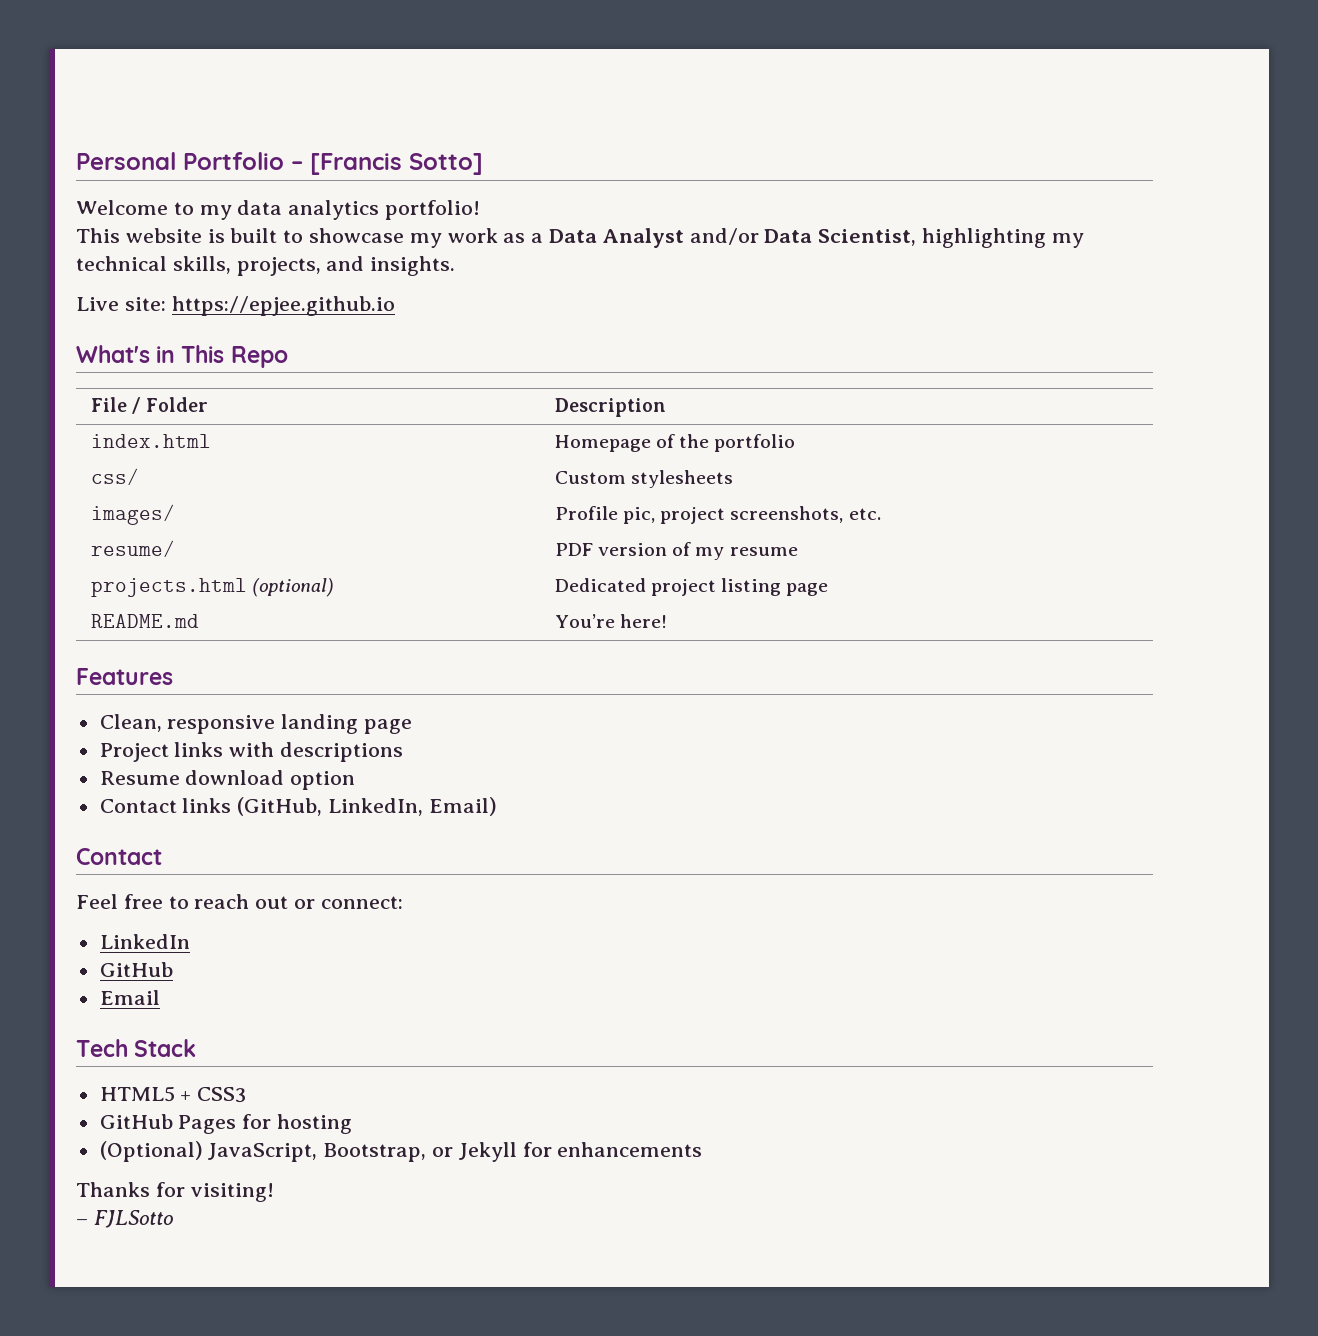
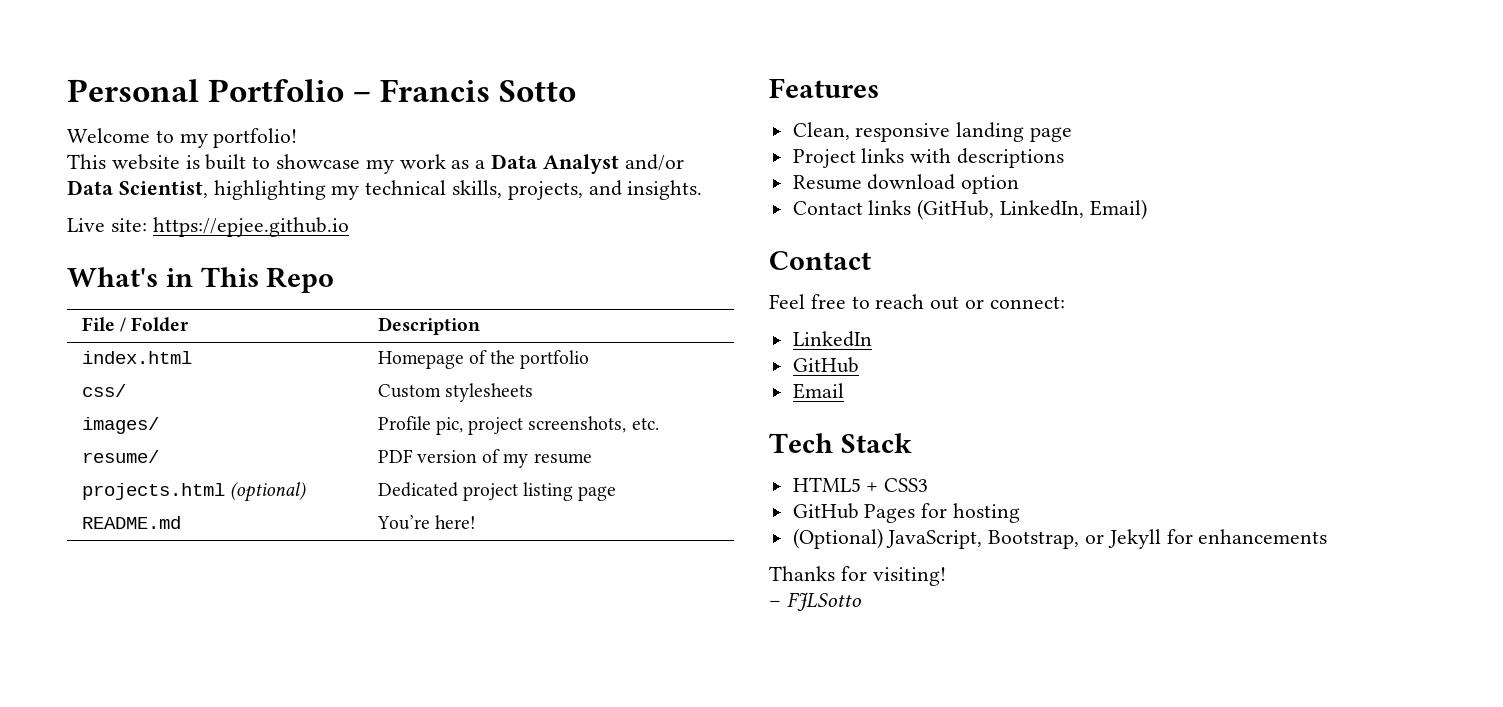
- Personal Portfolio – [Francis Sotto]
+ Personal Portfolio – Francis Sotto
- Welcome to my data analytics portfolio!
+ Welcome to my portfolio!

